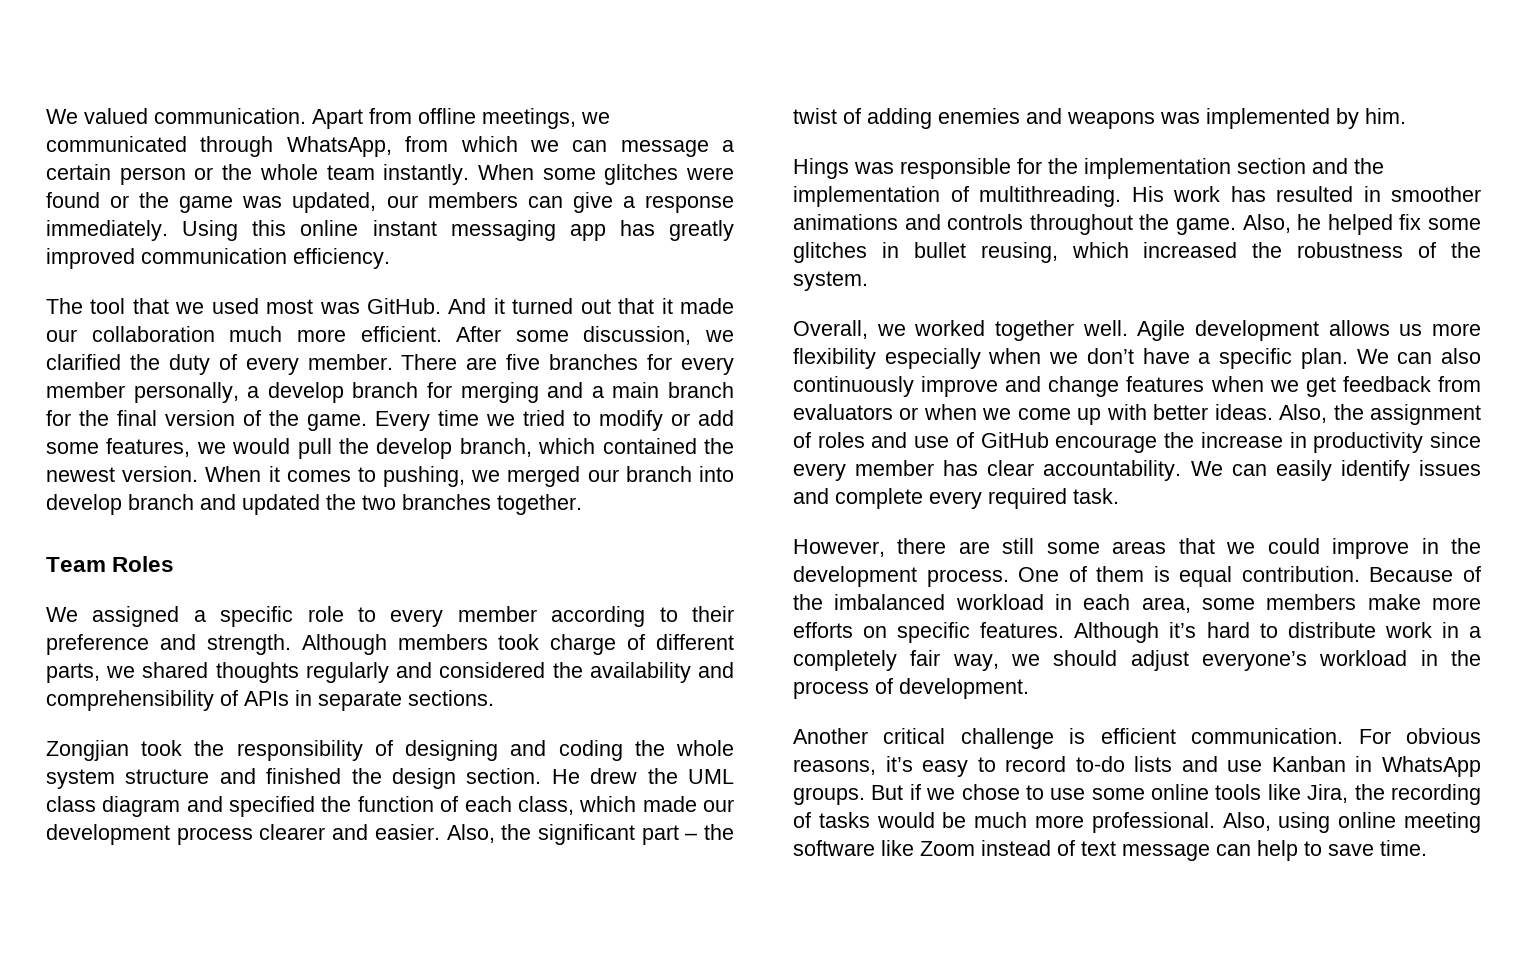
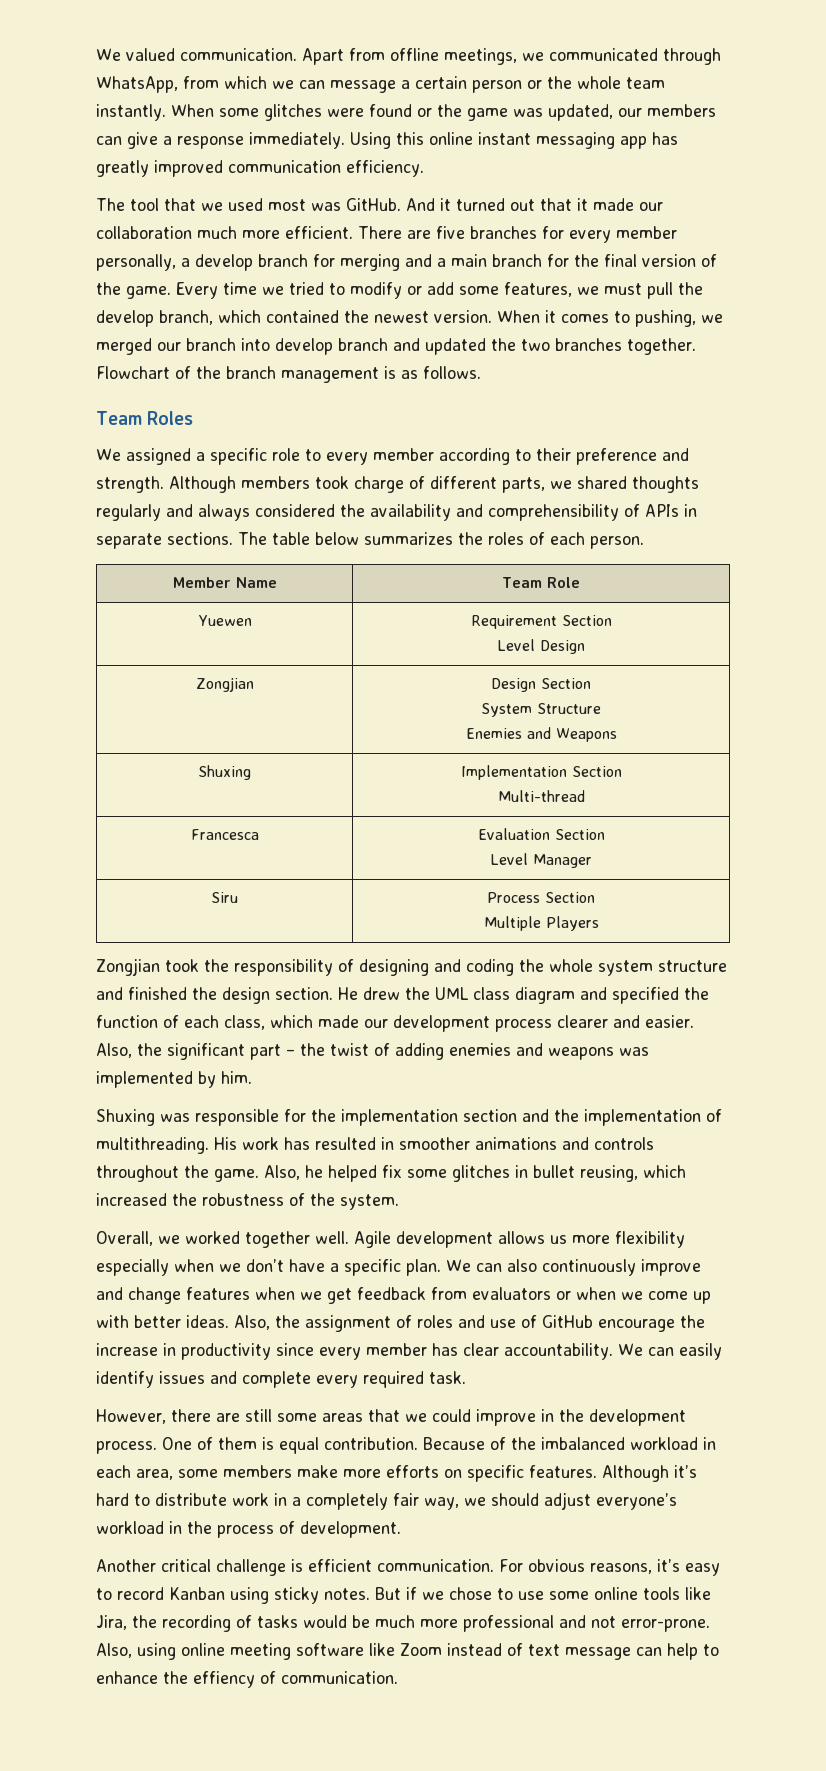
- After some discussion, we clarified the duty of every member.
- Every time we tried to modify or add some features, we would pull the develop branch, which contained the newest version.
+ Every time we tried to modify or add some features, we must pull the develop branch, which contained the newest version.
+ Flowchart of the branch management is as follows.
- Although members took charge of different parts, we shared thoughts regularly and considered the availability and comprehensibility of APIs in separate sections.
+ Although members took charge of different parts, we shared thoughts regularly and always considered the availability and comprehensibility of APIs in separate sections. The table below summarizes the roles of each person.
+ Member Name | Team Role
+ Yuewen | Requirement Section
+ Level Design
+ Zongjian | Design Section
+ System Structure
+ Enemies and Weapons
+ Shuxing | Implementation Section
+ Multi-thread
+ Francesca | Evaluation Section
+ Level Manager
+ Siru | Process Section
+ Multiple Players
- Hings was responsible for the implementation section and the implementation of multithreading.
+ Shuxing was responsible for the implementation section and the implementation of multithreading.
- For obvious reasons, it’s easy to record to-do lists and use Kanban in WhatsApp groups.
+ For obvious reasons, it’s easy to record Kanban using sticky notes.
- But if we chose to use some online tools like Jira, the recording of tasks would be much more professional.
+ But if we chose to use some online tools like Jira, the recording of tasks would be much more professional and not error-prone.
- Also, using online meeting software like Zoom instead of text message can help to save time.
+ Also, using online meeting software like Zoom instead of text message can help to enhance the effiency of communication.

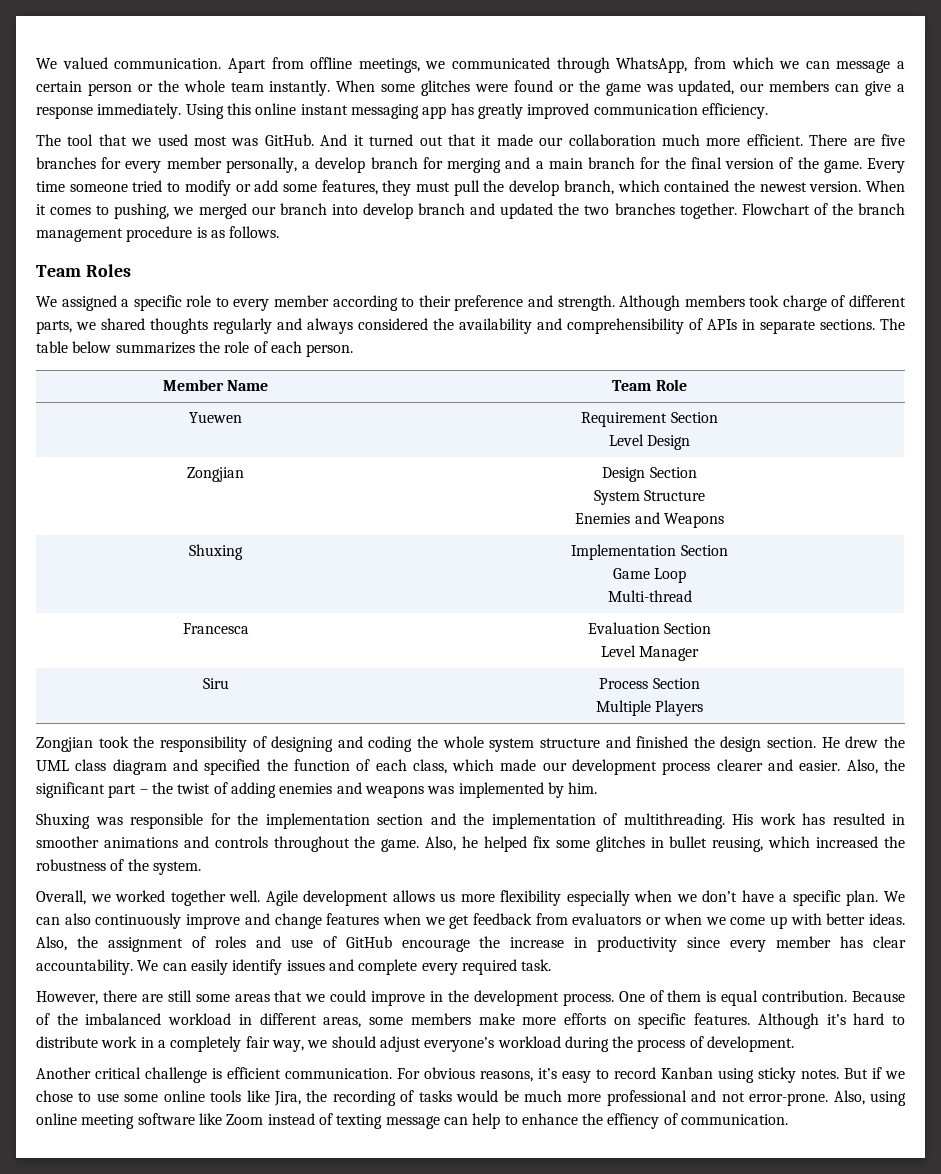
- Every time we tried to modify or add some features, we must pull the develop branch, which contained the newest version.
+ Every time someone tried to modify or add some features, they must pull the develop branch, which contained the newest version.
- Flowchart of the branch management is as follows.
+ Flowchart of the branch management procedure is as follows.
- The table below summarizes the roles of each person.
+ The table below summarizes the role of each person.
  Shuxing | Implementation Section
+ Game Loop
- Because of the imbalanced workload in each area, some members make more efforts on specific features.
+ Because of the imbalanced workload in different areas, some members make more efforts on specific features.
- Although it’s hard to distribute work in a completely fair way, we should adjust everyone’s workload in the process of development.
+ Although it’s hard to distribute work in a completely fair way, we should adjust everyone’s workload during the process of development.
- Also, using online meeting software like Zoom instead of text message can help to enhance the effiency of communication.
+ Also, using online meeting software like Zoom instead of texting message can help to enhance the effiency of communication.

